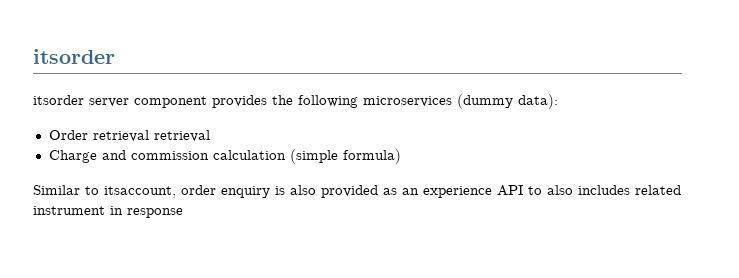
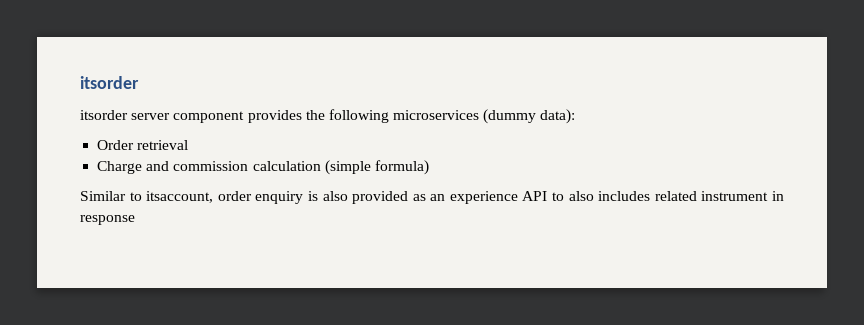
- Order retrieval retrieval
+ Order retrieval

